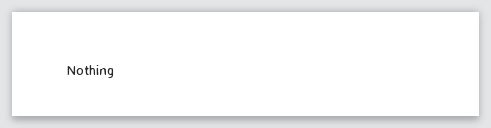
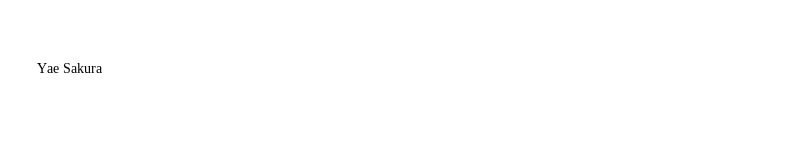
- Nothing
+ Yae Sakura

